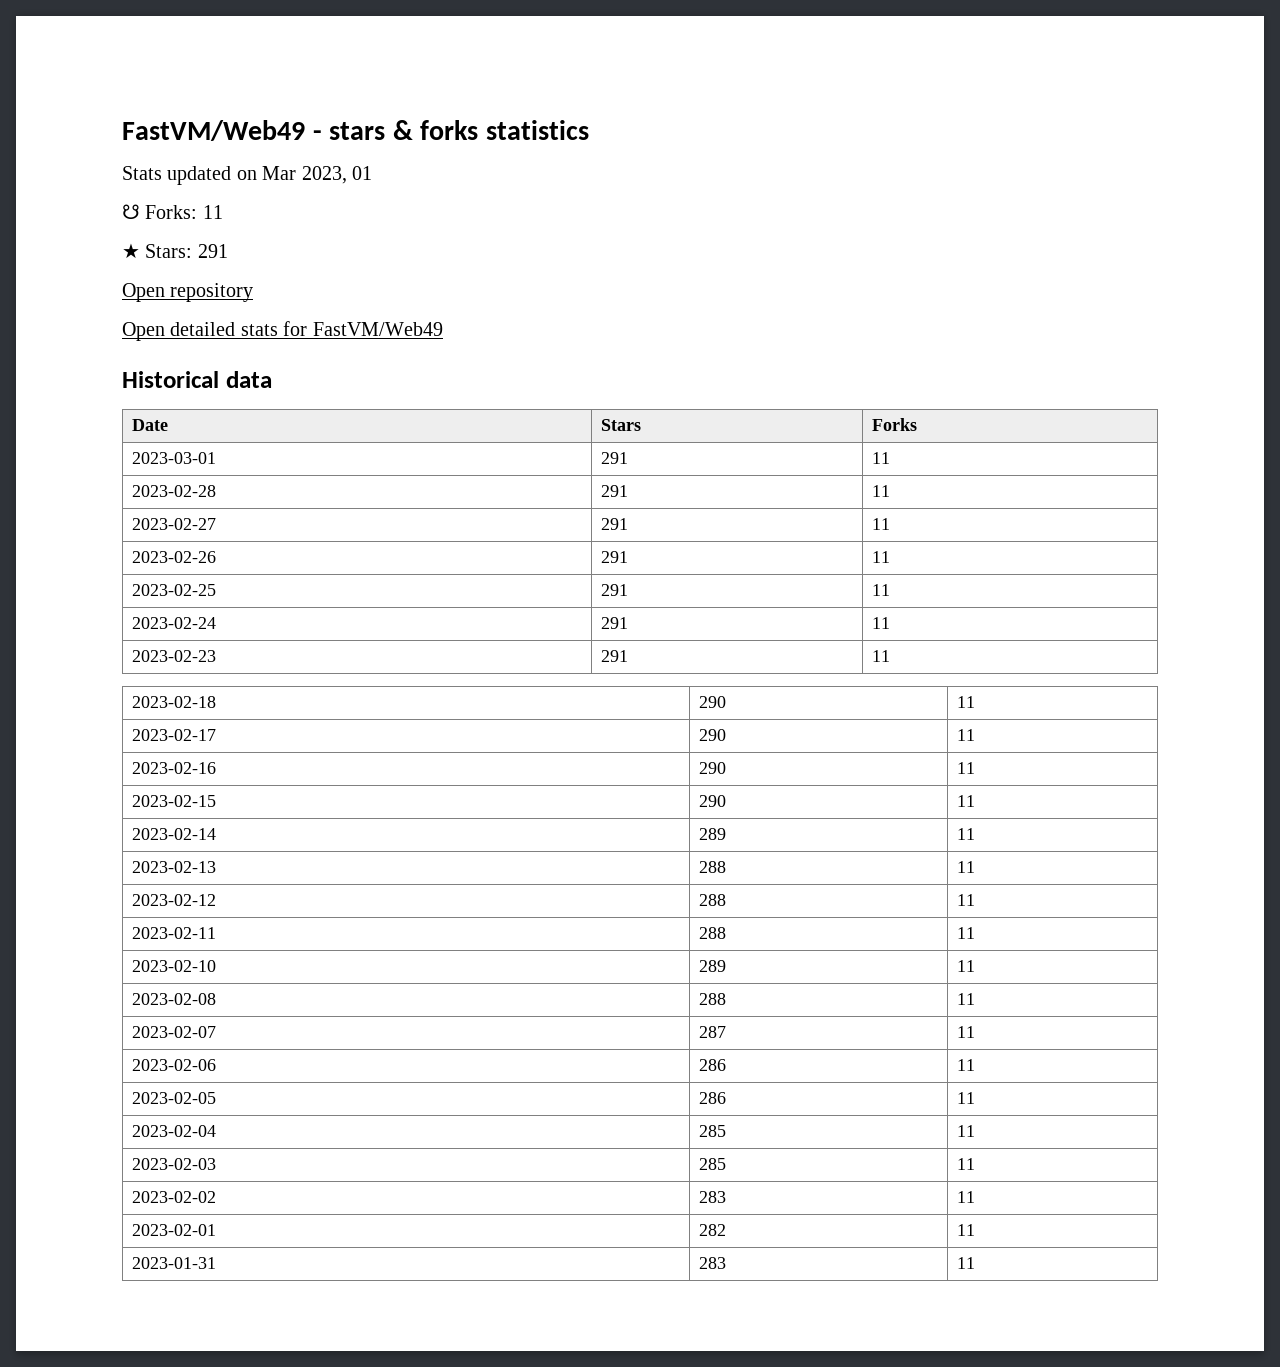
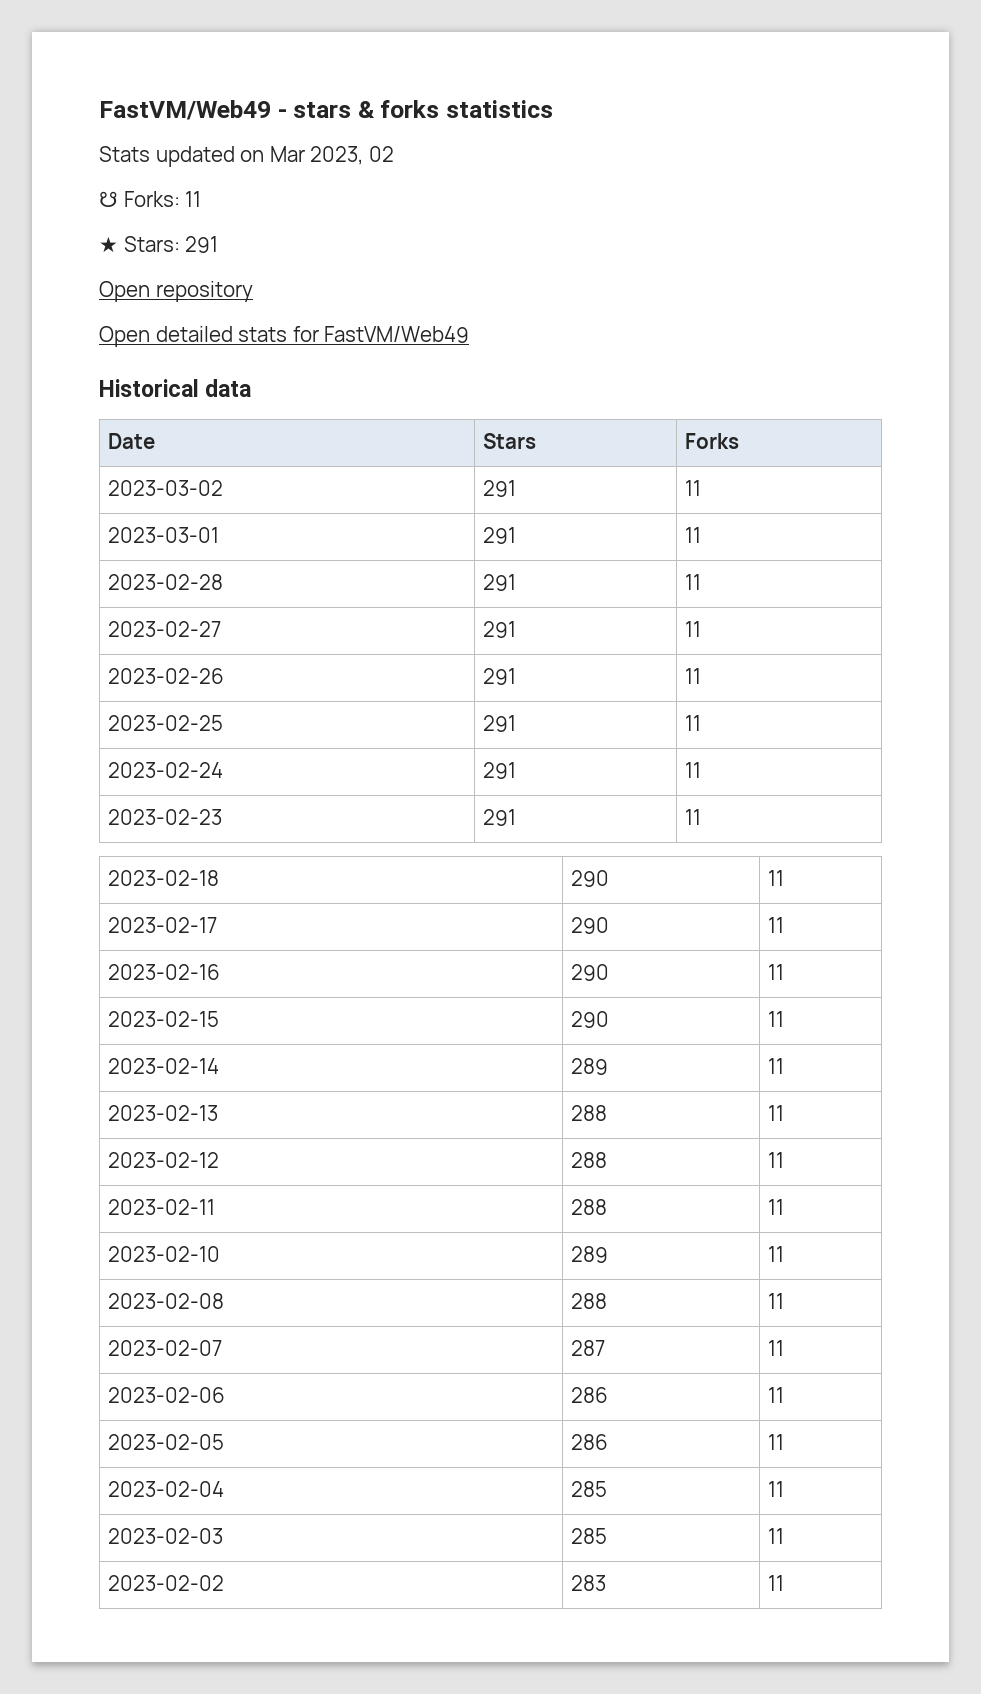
- Stats updated on Mar 2023, 01
+ Stats updated on Mar 2023, 02
+ 2023-03-02 | 291 | 11
- 2023-02-01 | 282 | 11
- 2023-01-31 | 283 | 11

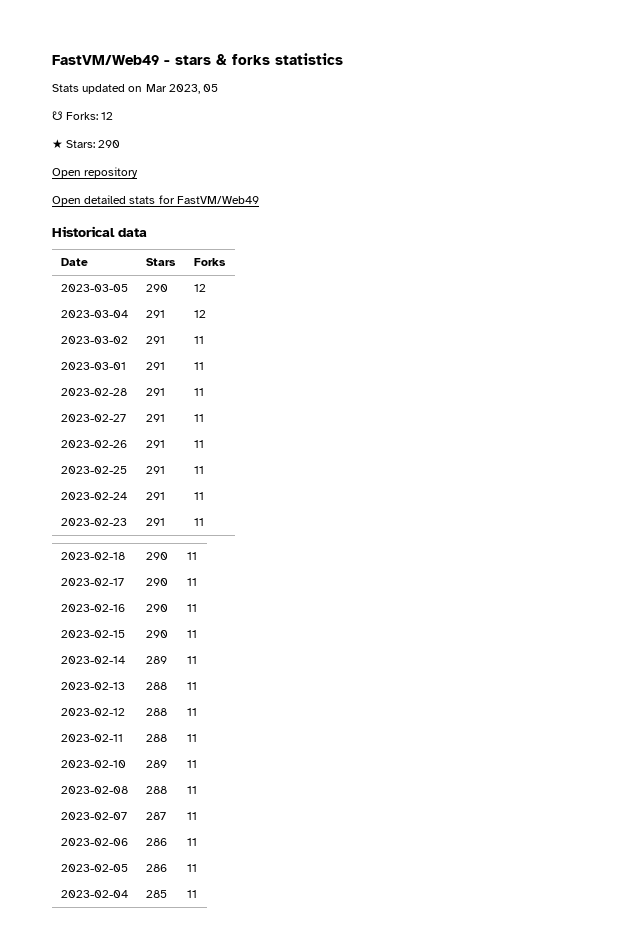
- Stats updated on Mar 2023, 02
+ Stats updated on Mar 2023, 05
- ☋ Forks: 11
+ ☋ Forks: 12
- ★ Stars: 291
+ ★ Stars: 290
+ 2023-03-05 | 290 | 12
+ 2023-03-04 | 291 | 12
- 2023-02-03 | 285 | 11
- 2023-02-02 | 283 | 11

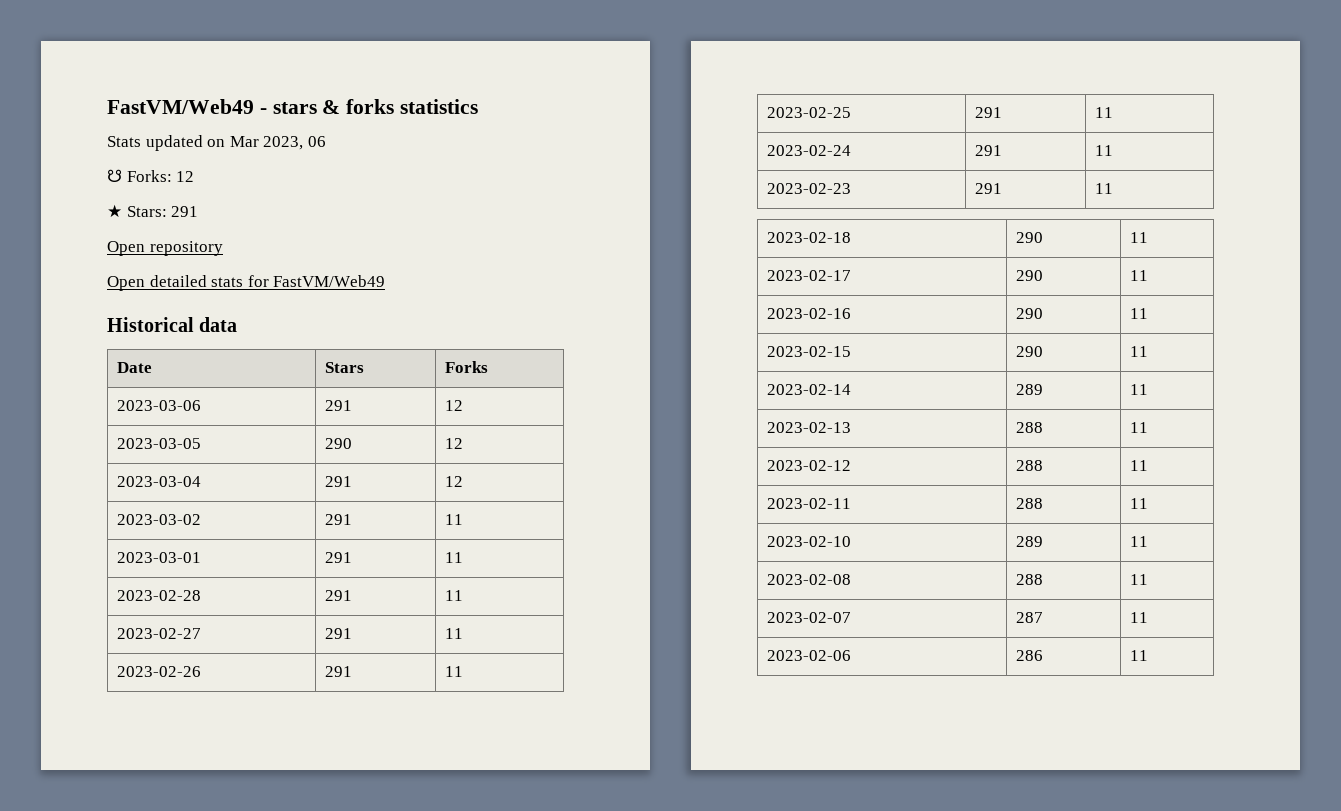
- Stats updated on Mar 2023, 05
+ Stats updated on Mar 2023, 06
- ★ Stars: 290
+ ★ Stars: 291
+ 2023-03-06 | 291 | 12
- 2023-02-05 | 286 | 11
- 2023-02-04 | 285 | 11

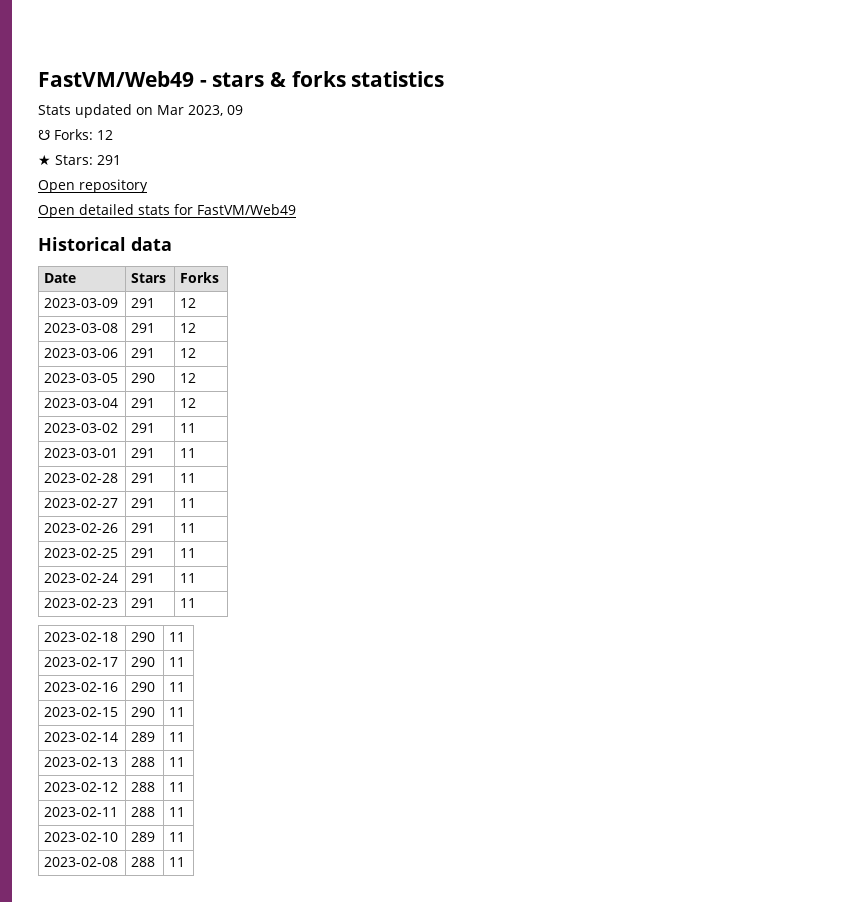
- Stats updated on Mar 2023, 06
+ Stats updated on Mar 2023, 09
+ 2023-03-09 | 291 | 12
+ 2023-03-08 | 291 | 12
- 2023-02-07 | 287 | 11
- 2023-02-06 | 286 | 11

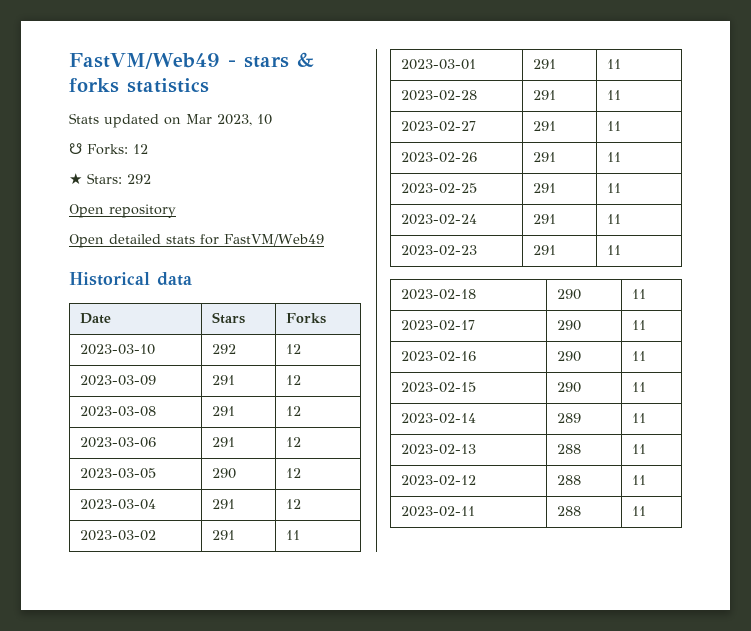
- Stats updated on Mar 2023, 09
+ Stats updated on Mar 2023, 10
- ★ Stars: 291
+ ★ Stars: 292
+ 2023-03-10 | 292 | 12
- 2023-02-10 | 289 | 11
- 2023-02-08 | 288 | 11

